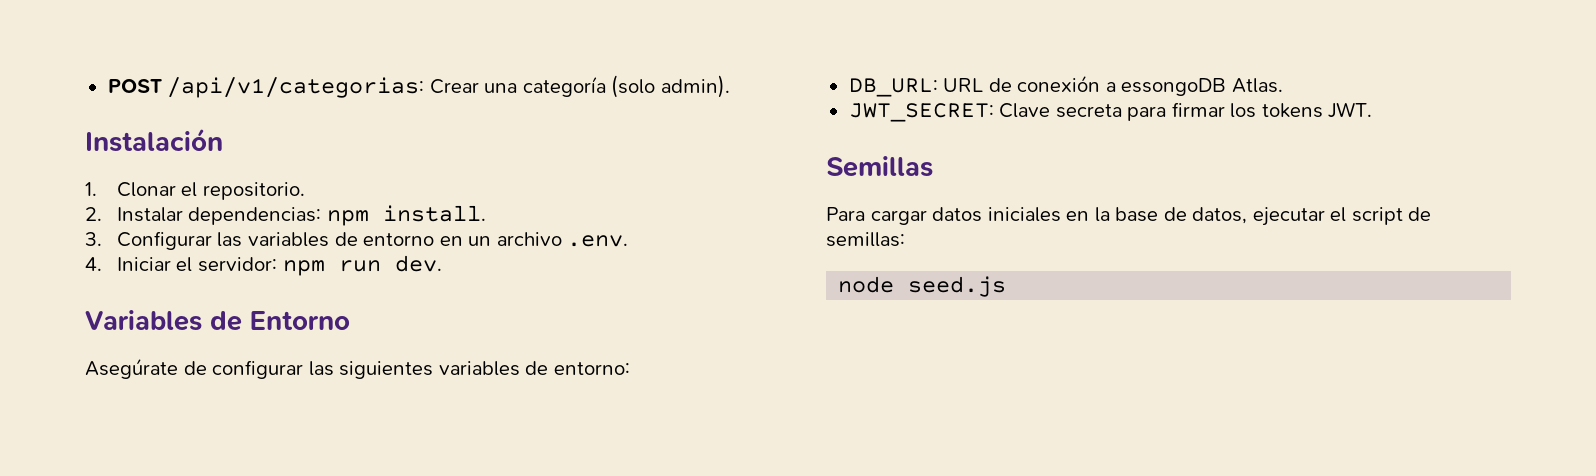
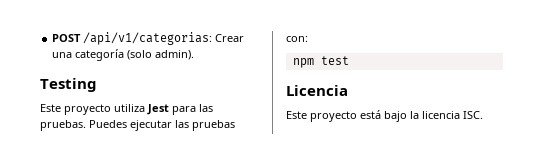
- Instalación
- 1. Clonar el repositorio.
- 2. Instalar dependencias: npm install.
- 3. Configurar las variables de entorno en un archivo .env.
- 4. Iniciar el servidor: npm run dev.
- Variables de Entorno
- Asegúrate de configurar las siguientes variables de entorno:
- DB_URL: URL de conexión a essongoDB Atlas.
- JWT_SECRET: Clave secreta para firmar los tokens JWT.
- Semillas
- Para cargar datos iniciales en la base de datos, ejecutar el script de semillas:
- node seed.js
+ Testing
+ Este proyecto utiliza Jest para las pruebas. Puedes ejecutar las pruebas con:
+ npm test
+ Licencia
+ Este proyecto está bajo la licencia ISC.

